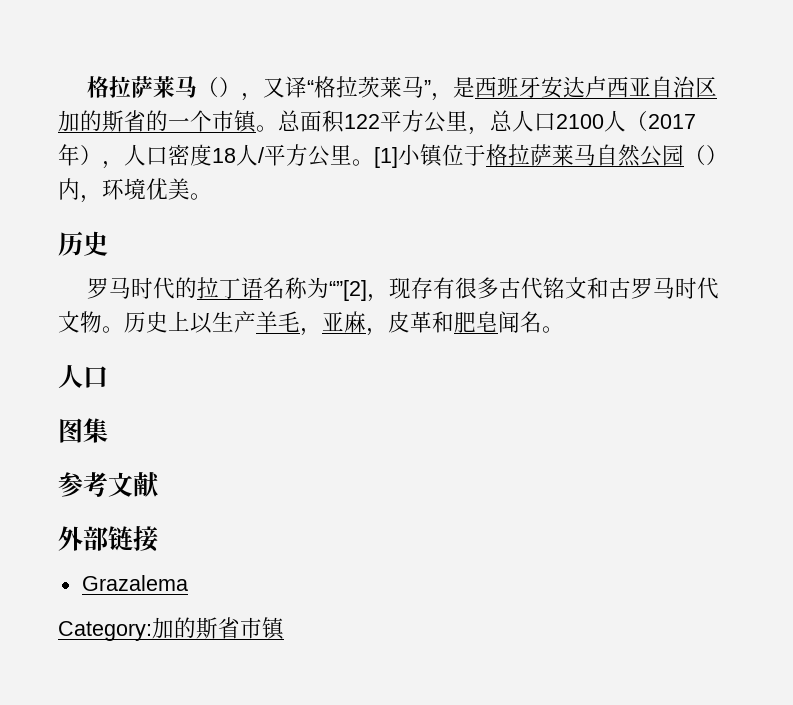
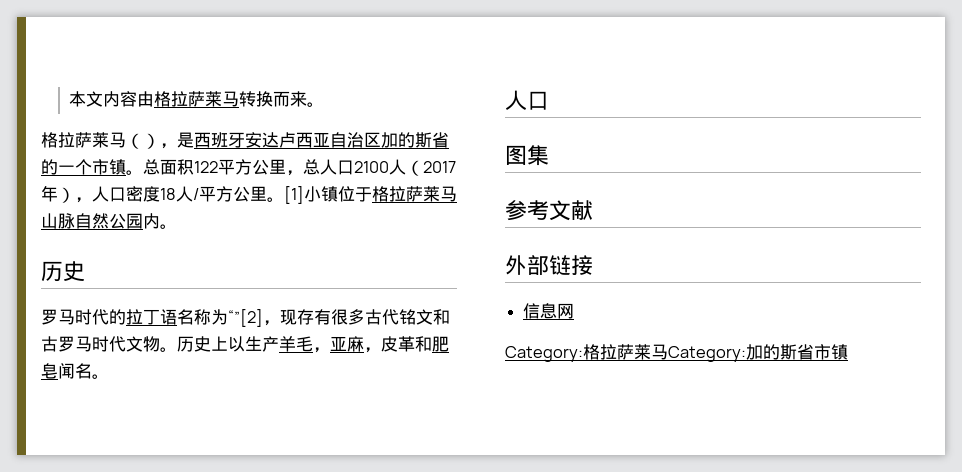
- 格拉萨莱马（），又译“格拉茨莱马”，是西班牙安达卢西亚自治区加的斯省的一个市镇。
+ 本文内容由格拉萨莱马转换而来。
+ 格拉萨莱马（），是西班牙安达卢西亚自治区加的斯省的一个市镇。
- [1]小镇位于格拉萨莱马自然公园（）内，环境优美。
+ [1]小镇位于格拉萨莱马山脉自然公园内。
- Grazalema
- Category:加的斯省市镇
+ 信息网
+ Category:格拉萨莱马Category:加的斯省市镇

